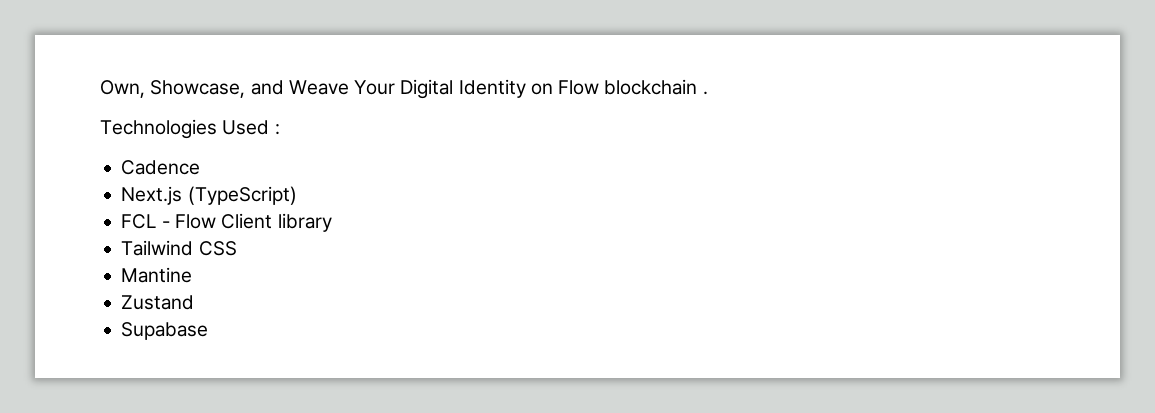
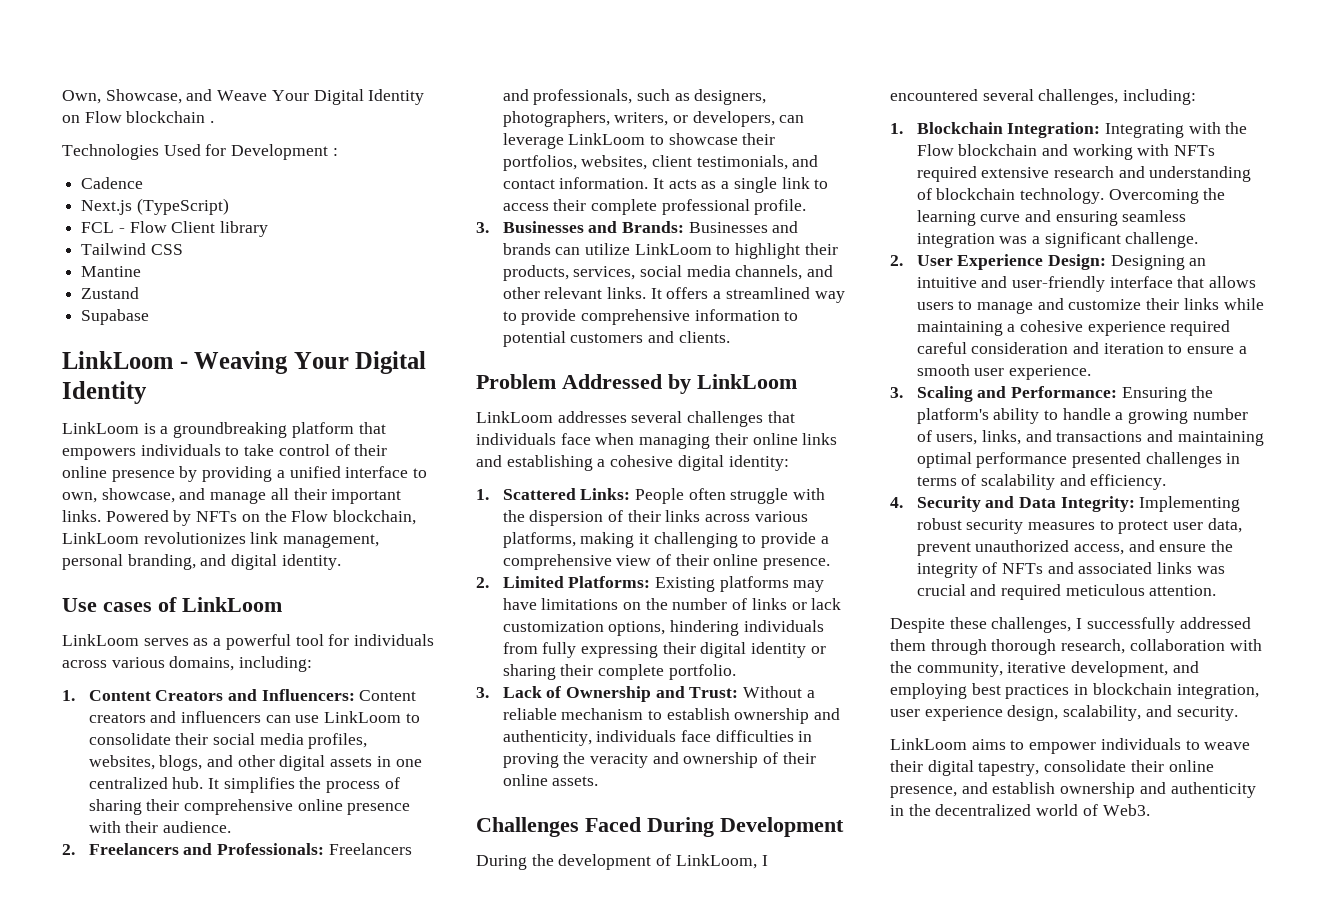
- Technologies Used :
+ Technologies Used for Development :
+ LinkLoom - Weaving Your Digital Identity
+ LinkLoom is a groundbreaking platform that empowers individuals to take control of their online presence by providing a unified interface to own, showcase, and manage all their important links. Powered by NFTs on the Flow blockchain, LinkLoom revolutionizes link management, personal branding, and digital identity.
+ Use cases of LinkLoom
+ LinkLoom serves as a powerful tool for individuals across various domains, including:
+ 1. Content Creators and Influencers: Content creators and influencers can use LinkLoom to consolidate their social media profiles, websites, blogs, and other digital assets in one centralized hub. It simplifies the process of sharing their comprehensive online presence with their audience.
+ 2. Freelancers and Professionals: Freelancers and professionals, such as designers, photographers, writers, or developers, can leverage LinkLoom to showcase their portfolios, websites, client testimonials, and contact information. It acts as a single link to access their complete professional profile.
+ 3. Businesses and Brands: Businesses and brands can utilize LinkLoom to highlight their products, services, social media channels, and other relevant links. It offers a streamlined way to provide comprehensive information to potential customers and clients.
+ Problem Addressed by LinkLoom
+ LinkLoom addresses several challenges that individuals face when managing their online links and establishing a cohesive digital identity:
+ 1. Scattered Links: People often struggle with the dispersion of their links across various platforms, making it challenging to provide a comprehensive view of their online presence.
+ 2. Limited Platforms: Existing platforms may have limitations on the number of links or lack customization options, hindering individuals from fully expressing their digital identity or sharing their complete portfolio.
+ 3. Lack of Ownership and Trust: Without a reliable mechanism to establish ownership and authenticity, individuals face difficulties in proving the veracity and ownership of their online assets.
+ Challenges Faced During Development
+ During the development of LinkLoom, I encountered several challenges, including:
+ 1. Blockchain Integration: Integrating with the Flow blockchain and working with NFTs required extensive research and understanding of blockchain technology. Overcoming the learning curve and ensuring seamless integration was a significant challenge.
+ 2. User Experience Design: Designing an intuitive and user-friendly interface that allows users to manage and customize their links while maintaining a cohesive experience required careful consideration and iteration to ensure a smooth user experience.
+ 3. Scaling and Performance: Ensuring the platform's ability to handle a growing number of users, links, and transactions and maintaining optimal performance presented challenges in terms of scalability and efficiency.
+ 4. Security and Data Integrity: Implementing robust security measures to protect user data, prevent unauthorized access, and ensure the integrity of NFTs and associated links was crucial and required meticulous attention.
+ Despite these challenges, I successfully addressed them through thorough research, collaboration with the community, iterative development, and employing best practices in blockchain integration, user experience design, scalability, and security.
+ LinkLoom aims to empower individuals to weave their digital tapestry, consolidate their online presence, and establish ownership and authenticity in the decentralized world of Web3.

